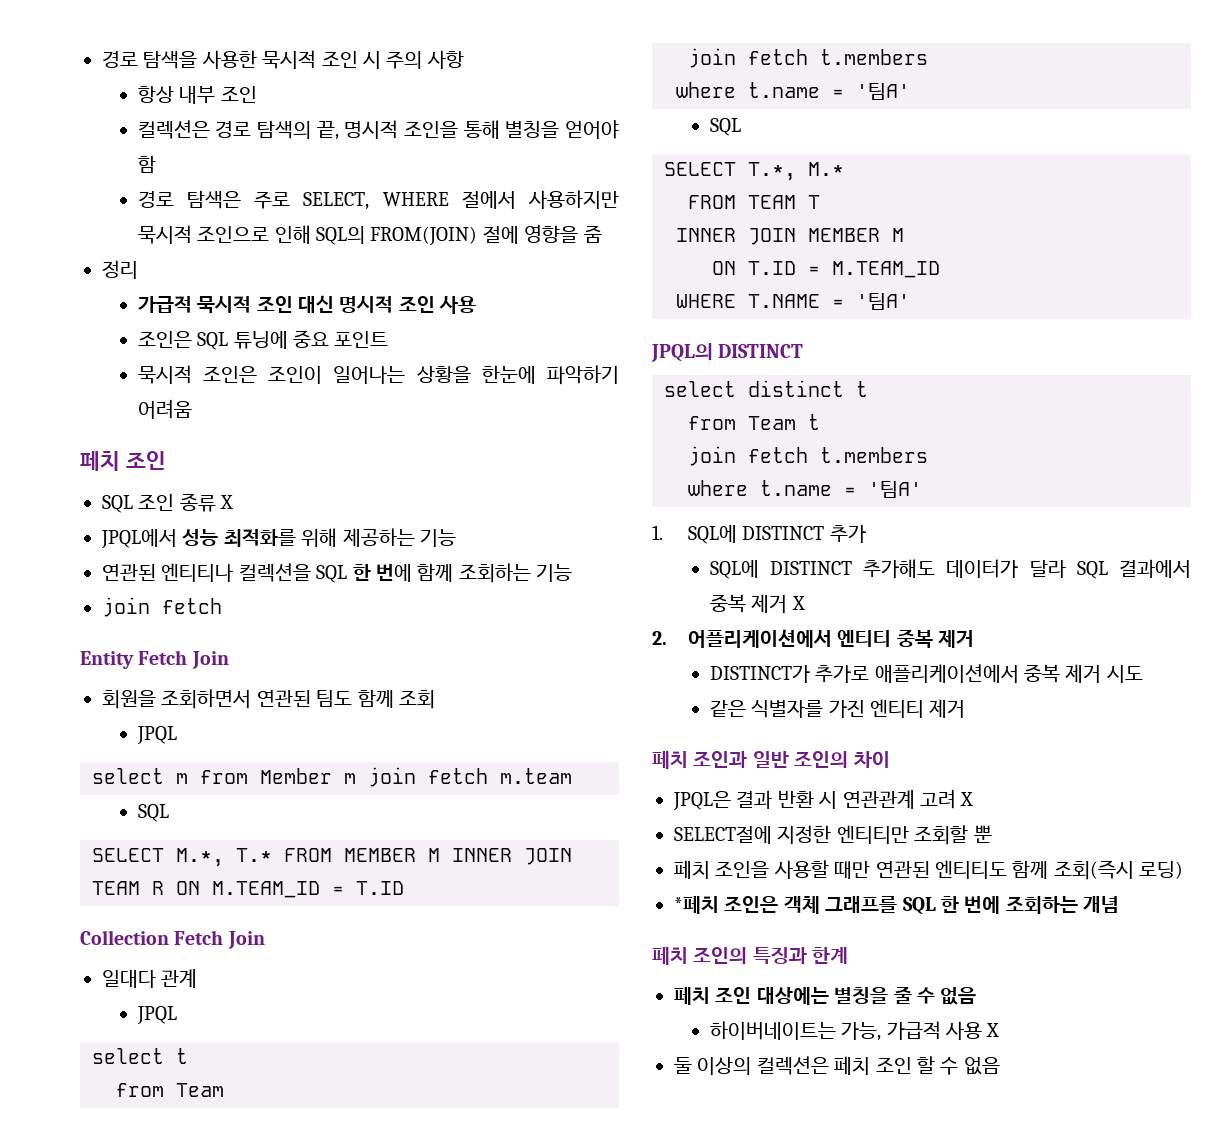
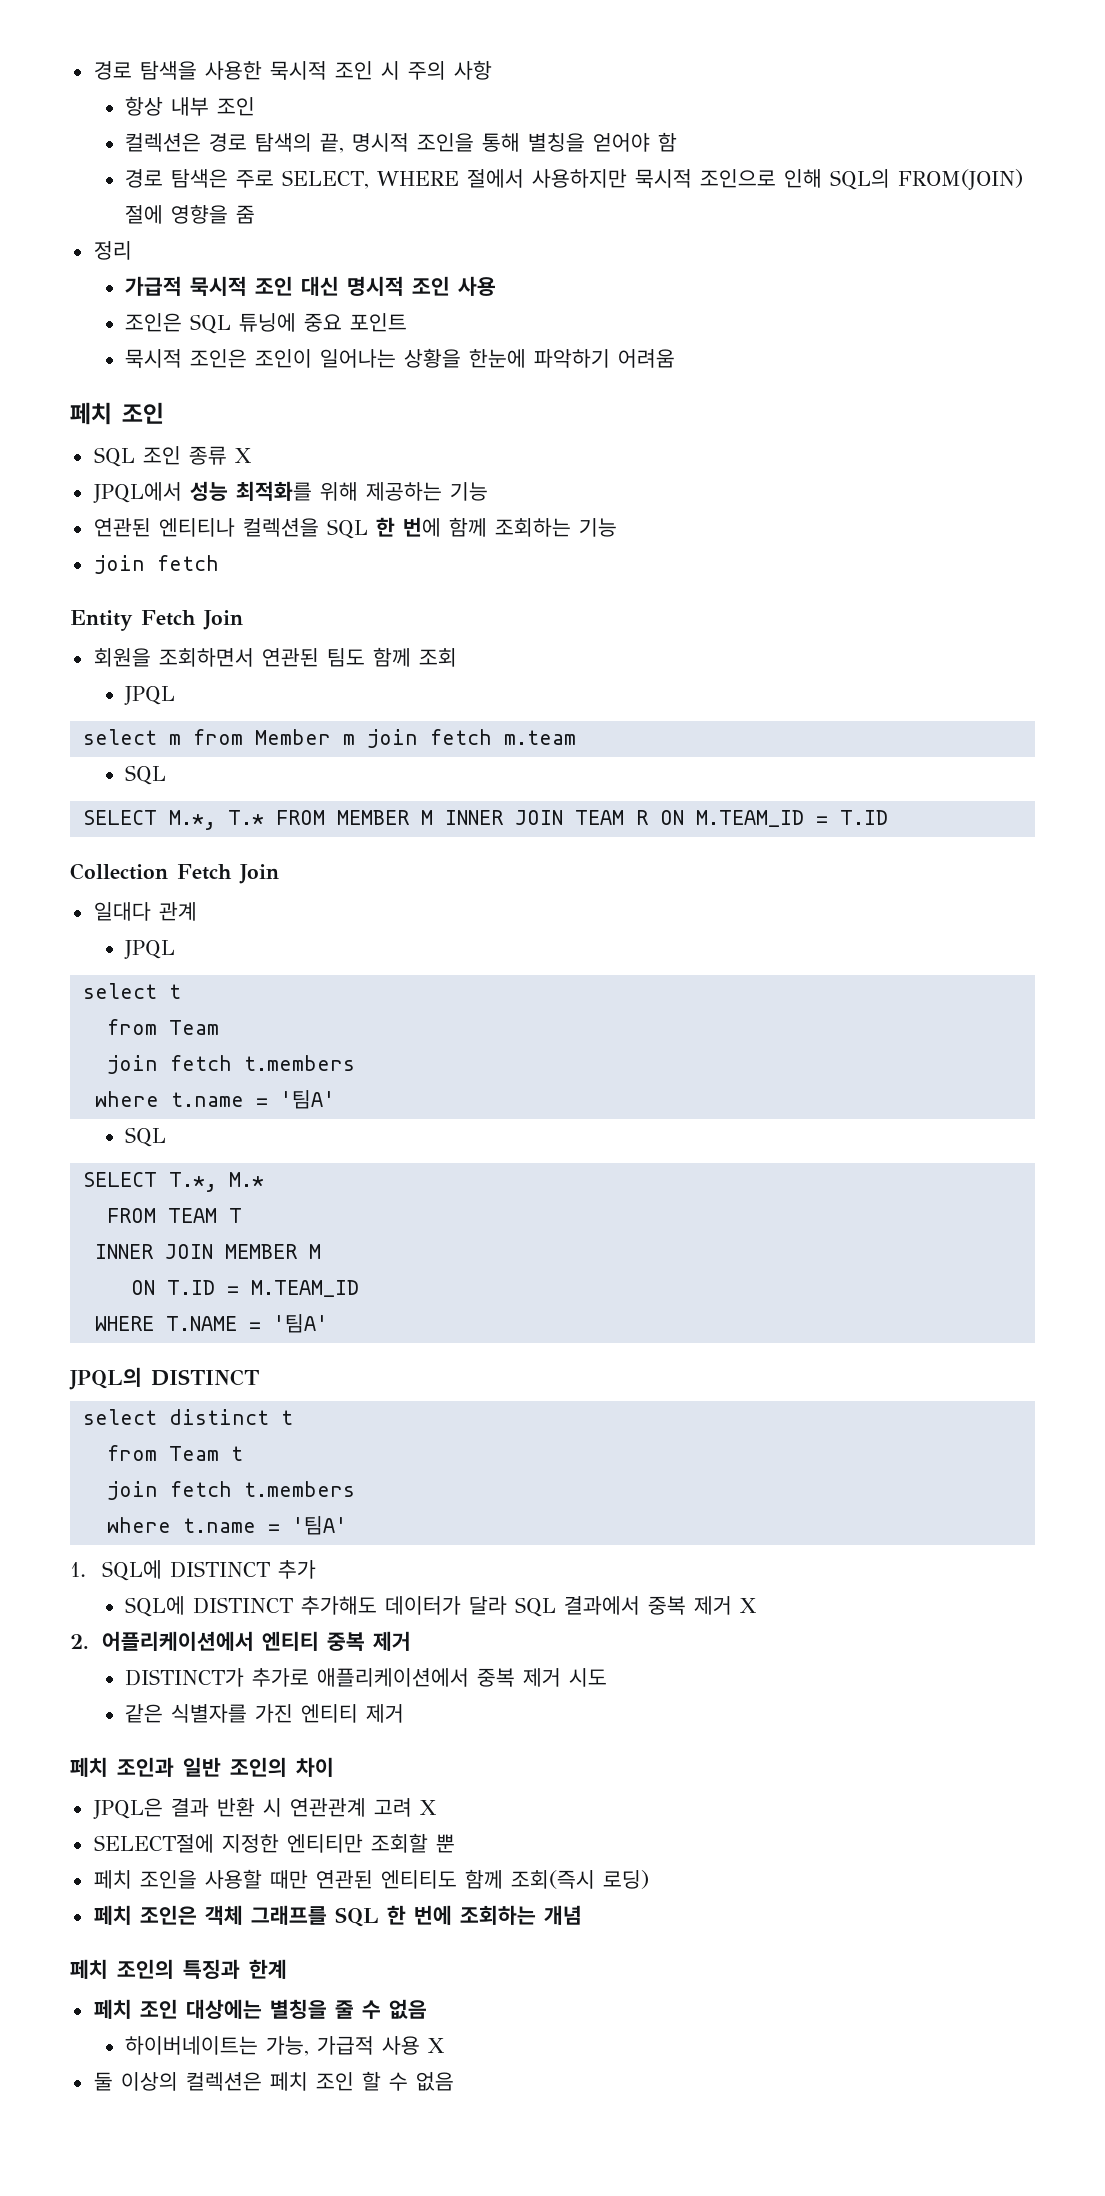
- *페치 조인은 객체 그래프를 SQL 한 번에 조회하는 개념
+ 페치 조인은 객체 그래프를 SQL 한 번에 조회하는 개념

